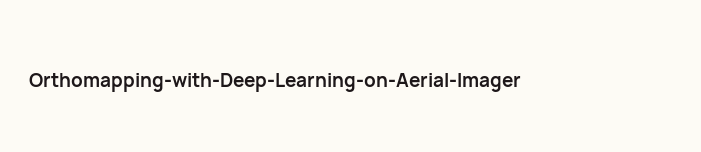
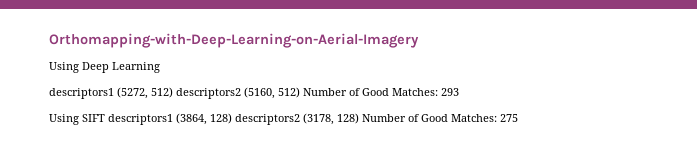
- Orthomapping-with-Deep-Learning-on-Aerial-Imager
+ Orthomapping-with-Deep-Learning-on-Aerial-Imagery
+ Using Deep Learning
+ descriptors1 (5272, 512) descriptors2 (5160, 512) Number of Good Matches: 293
+ Using SIFT descriptors1 (3864, 128) descriptors2 (3178, 128) Number of Good Matches: 275

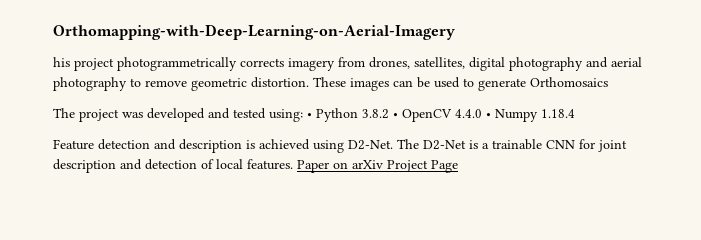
- Using Deep Learning
- descriptors1 (5272, 512) descriptors2 (5160, 512) Number of Good Matches: 293
- Using SIFT descriptors1 (3864, 128) descriptors2 (3178, 128) Number of Good Matches: 275
+ his project photogrammetrically corrects imagery from drones, satellites, digital photography and aerial photography to remove geometric distortion. These images can be used to generate Orthomosaics
+ The project was developed and tested using: • Python 3.8.2 • OpenCV 4.4.0 • Numpy 1.18.4
+ Feature detection and description is achieved using D2-Net. The D2-Net is a trainable CNN for joint description and detection of local features. Paper on arXiv Project Page

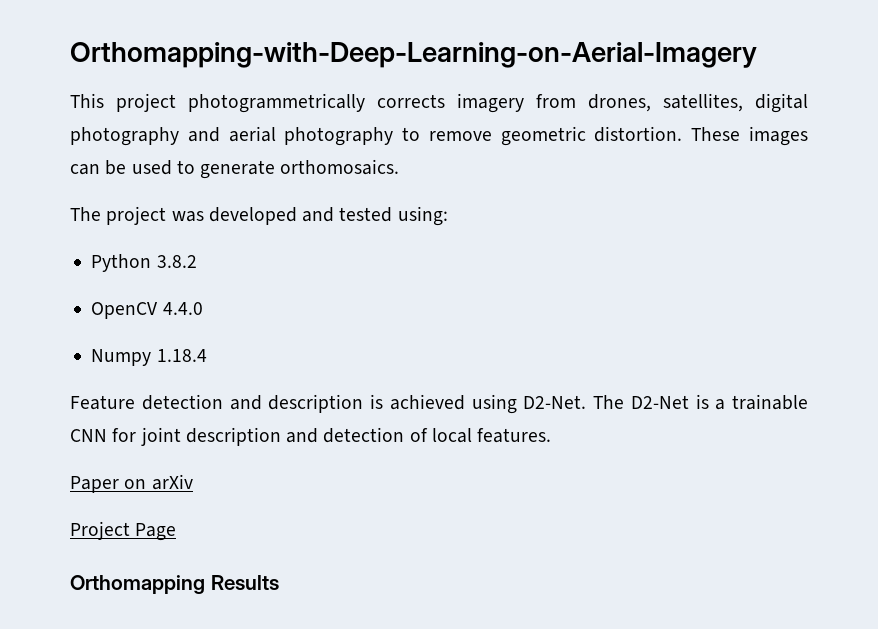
- his project photogrammetrically corrects imagery from drones, satellites, digital photography and aerial photography to remove geometric distortion.
+ This project photogrammetrically corrects imagery from drones, satellites, digital photography and aerial photography to remove geometric distortion.
- These images can be used to generate Orthomosaics
+ These images can be used to generate orthomosaics.
- The project was developed and tested using: • Python 3.8.2 • OpenCV 4.4.0 • Numpy 1.18.4
+ The project was developed and tested using:
+ Python 3.8.2
+ OpenCV 4.4.0
+ Numpy 1.18.4
- The D2-Net is a trainable CNN for joint description and detection of local features. Paper on arXiv Project Page
+ The D2-Net is a trainable CNN for joint description and detection of local features.
+ Paper on arXiv
+ Project Page
+ Orthomapping Results

